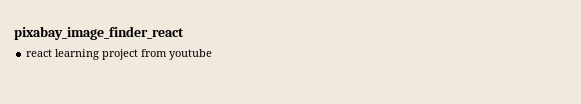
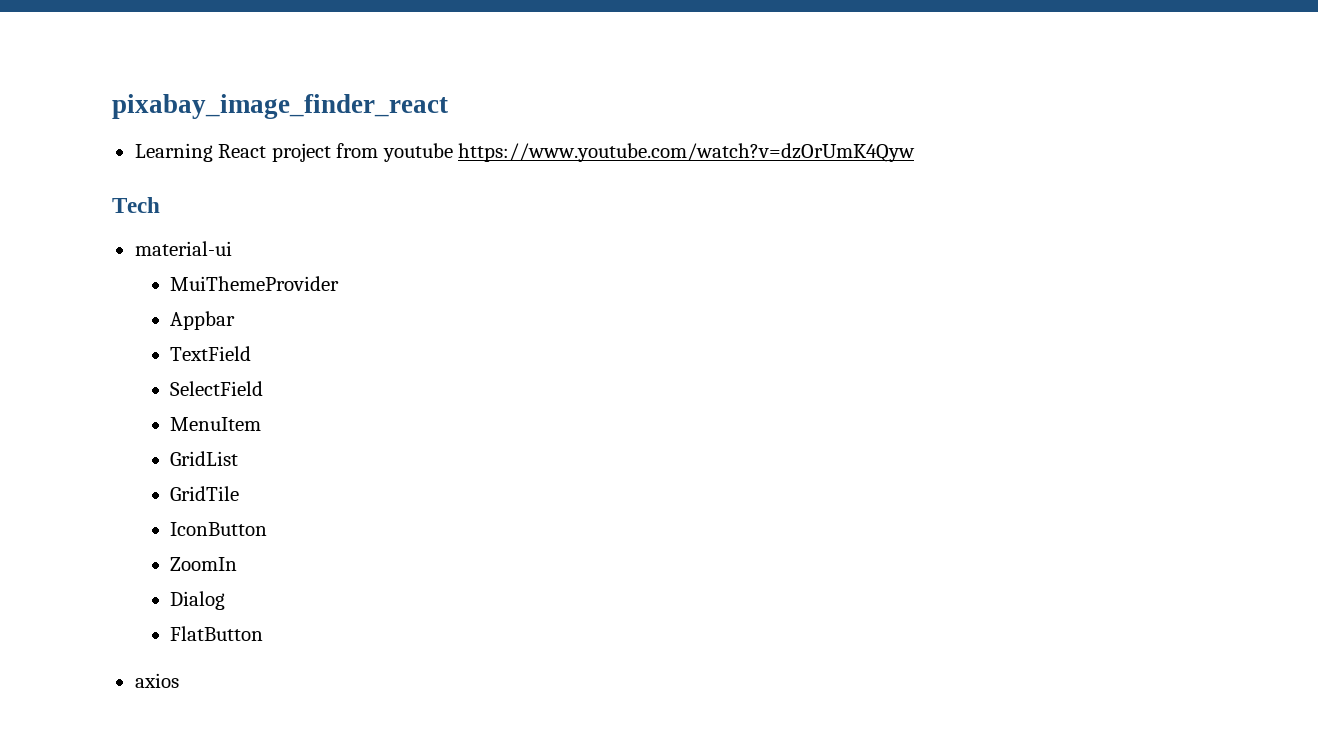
- react learning project from youtube
+ Learning React project from youtube https://www.youtube.com/watch?v=dzOrUmK4Qyw
+ Tech
+ material-ui
+ MuiThemeProvider
+ Appbar
+ TextField
+ SelectField
+ MenuItem
+ GridList
+ GridTile
+ IconButton
+ ZoomIn
+ Dialog
+ FlatButton
+ axios

